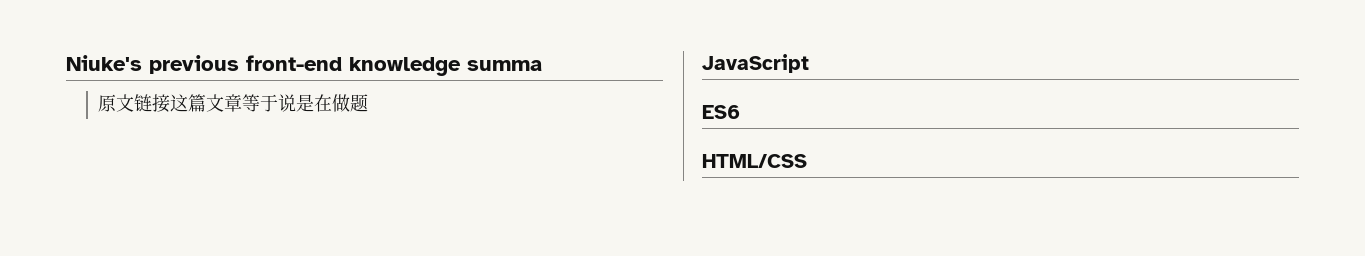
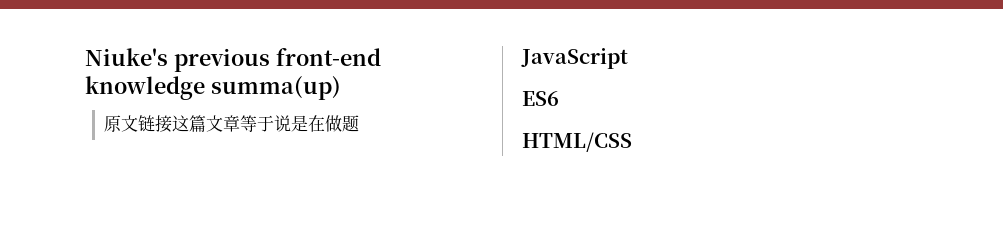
- Niuke's previous front-end knowledge summa
+ Niuke's previous front-end knowledge summa(up)

